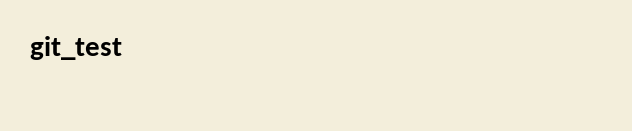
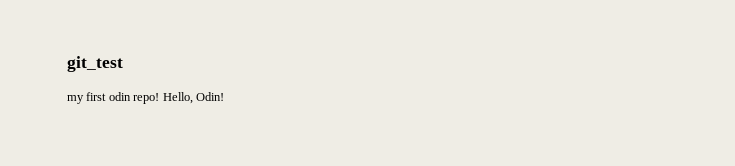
+ my first odin repo! Hello, Odin!

